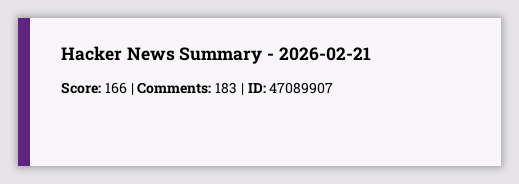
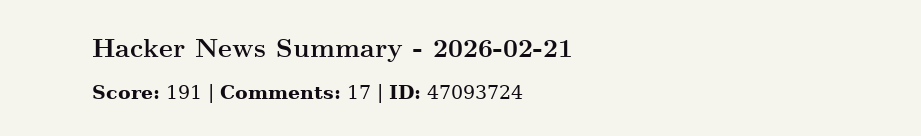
- Score: 166 | Comments: 183 | ID: 47089907
+ Score: 191 | Comments: 17 | ID: 47093724

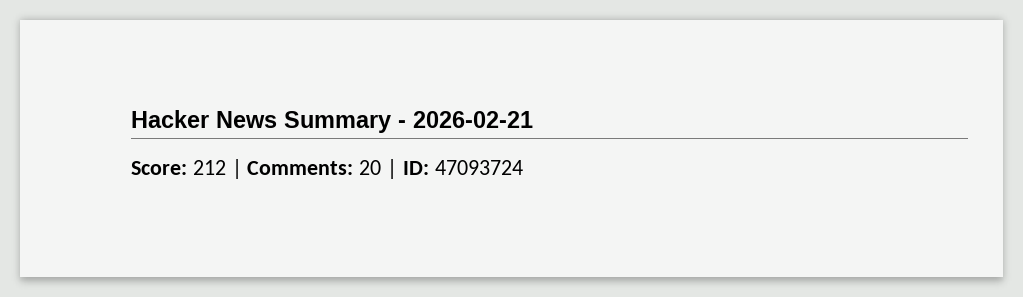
- Score: 191 | Comments: 17 | ID: 47093724
+ Score: 212 | Comments: 20 | ID: 47093724

